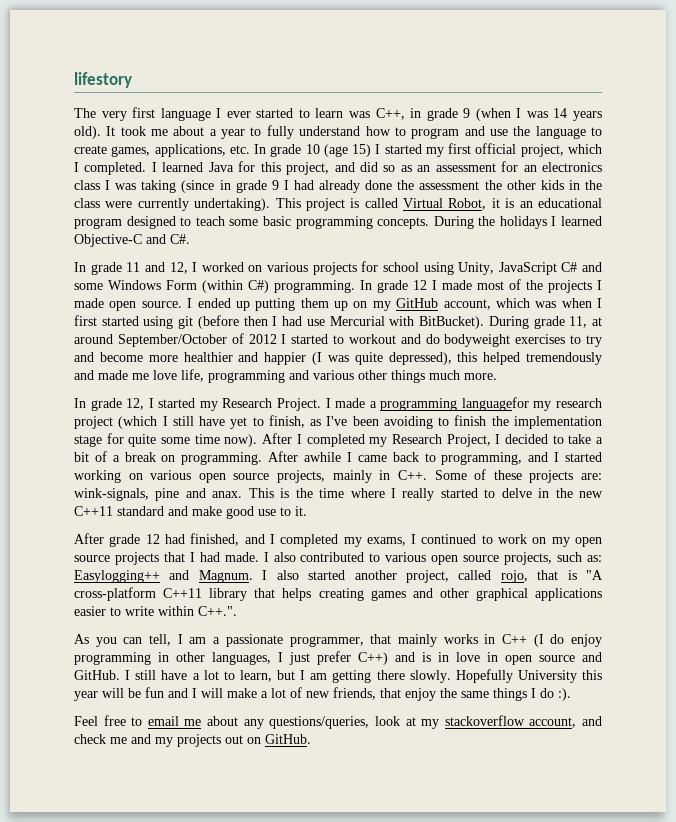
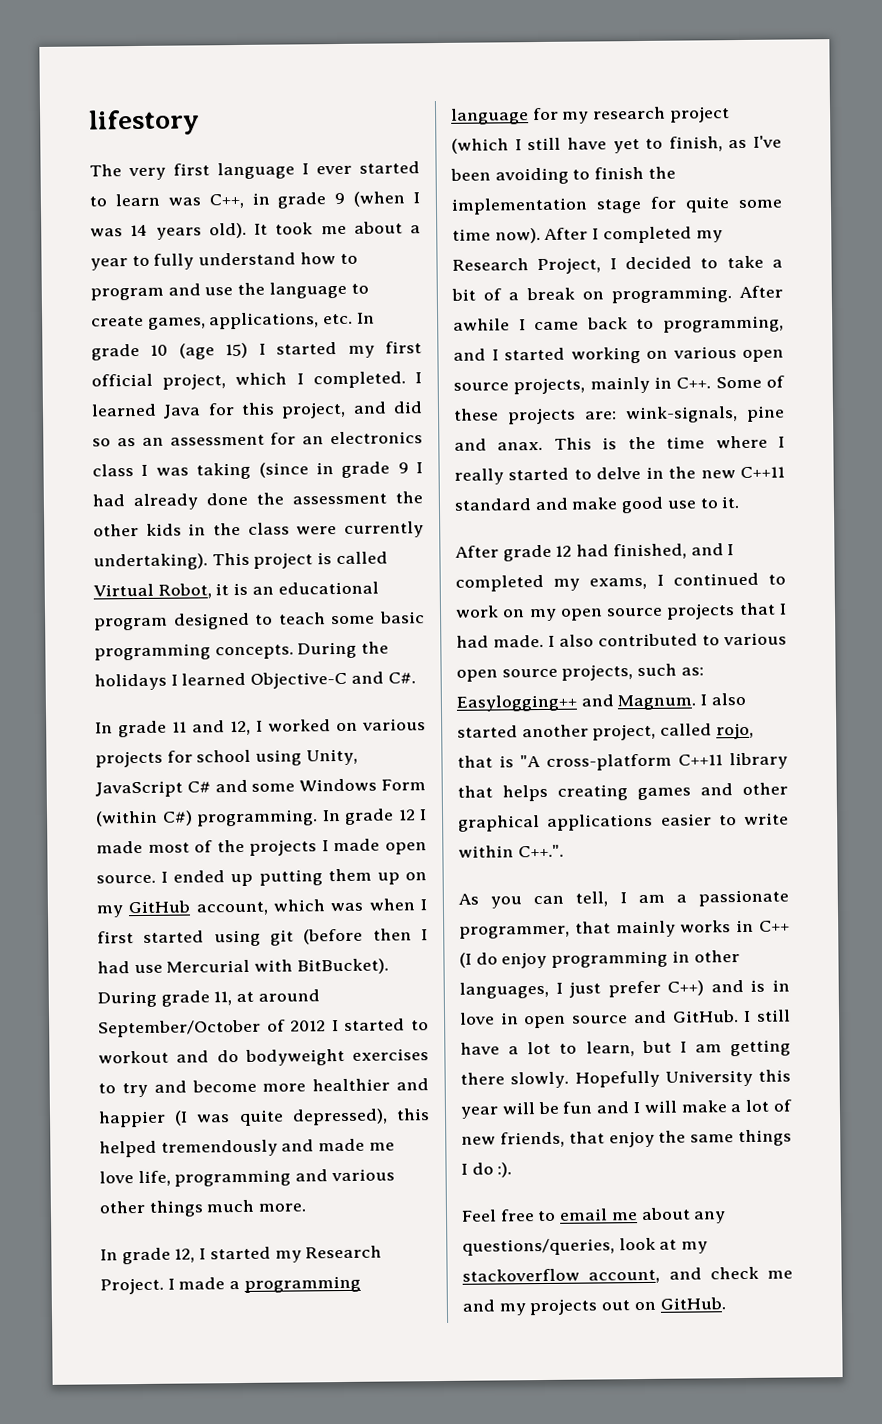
- I made a programming languagefor my research project (which I still have yet to finish, as I've been avoiding to finish the implementation stage for quite some time now).
+ I made a programming language for my research project (which I still have yet to finish, as I've been avoiding to finish the implementation stage for quite some time now).

